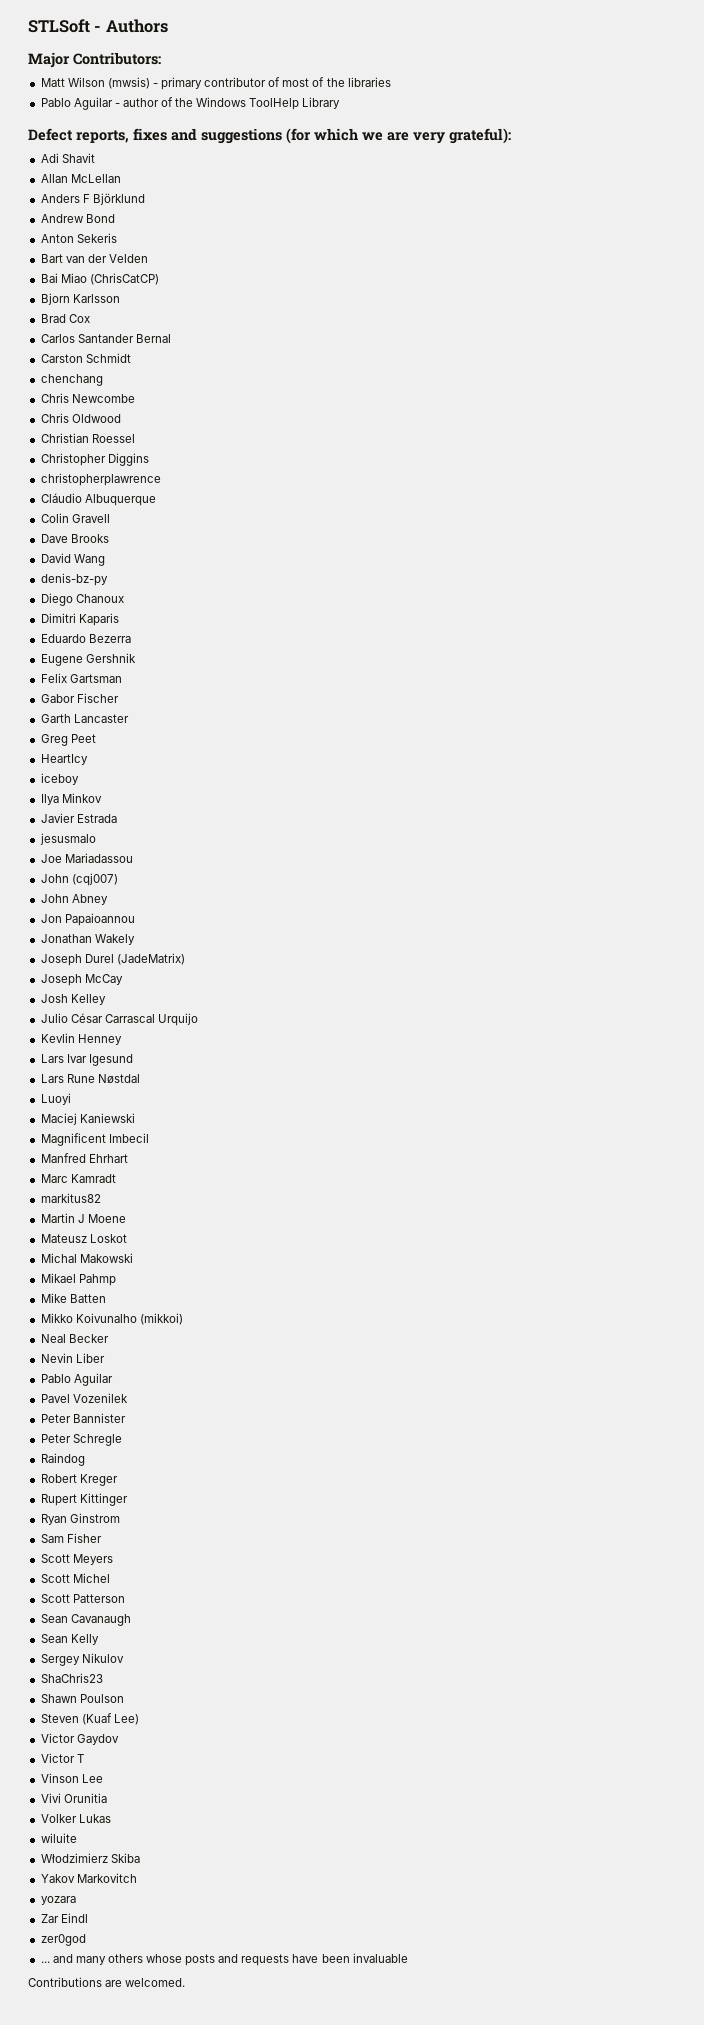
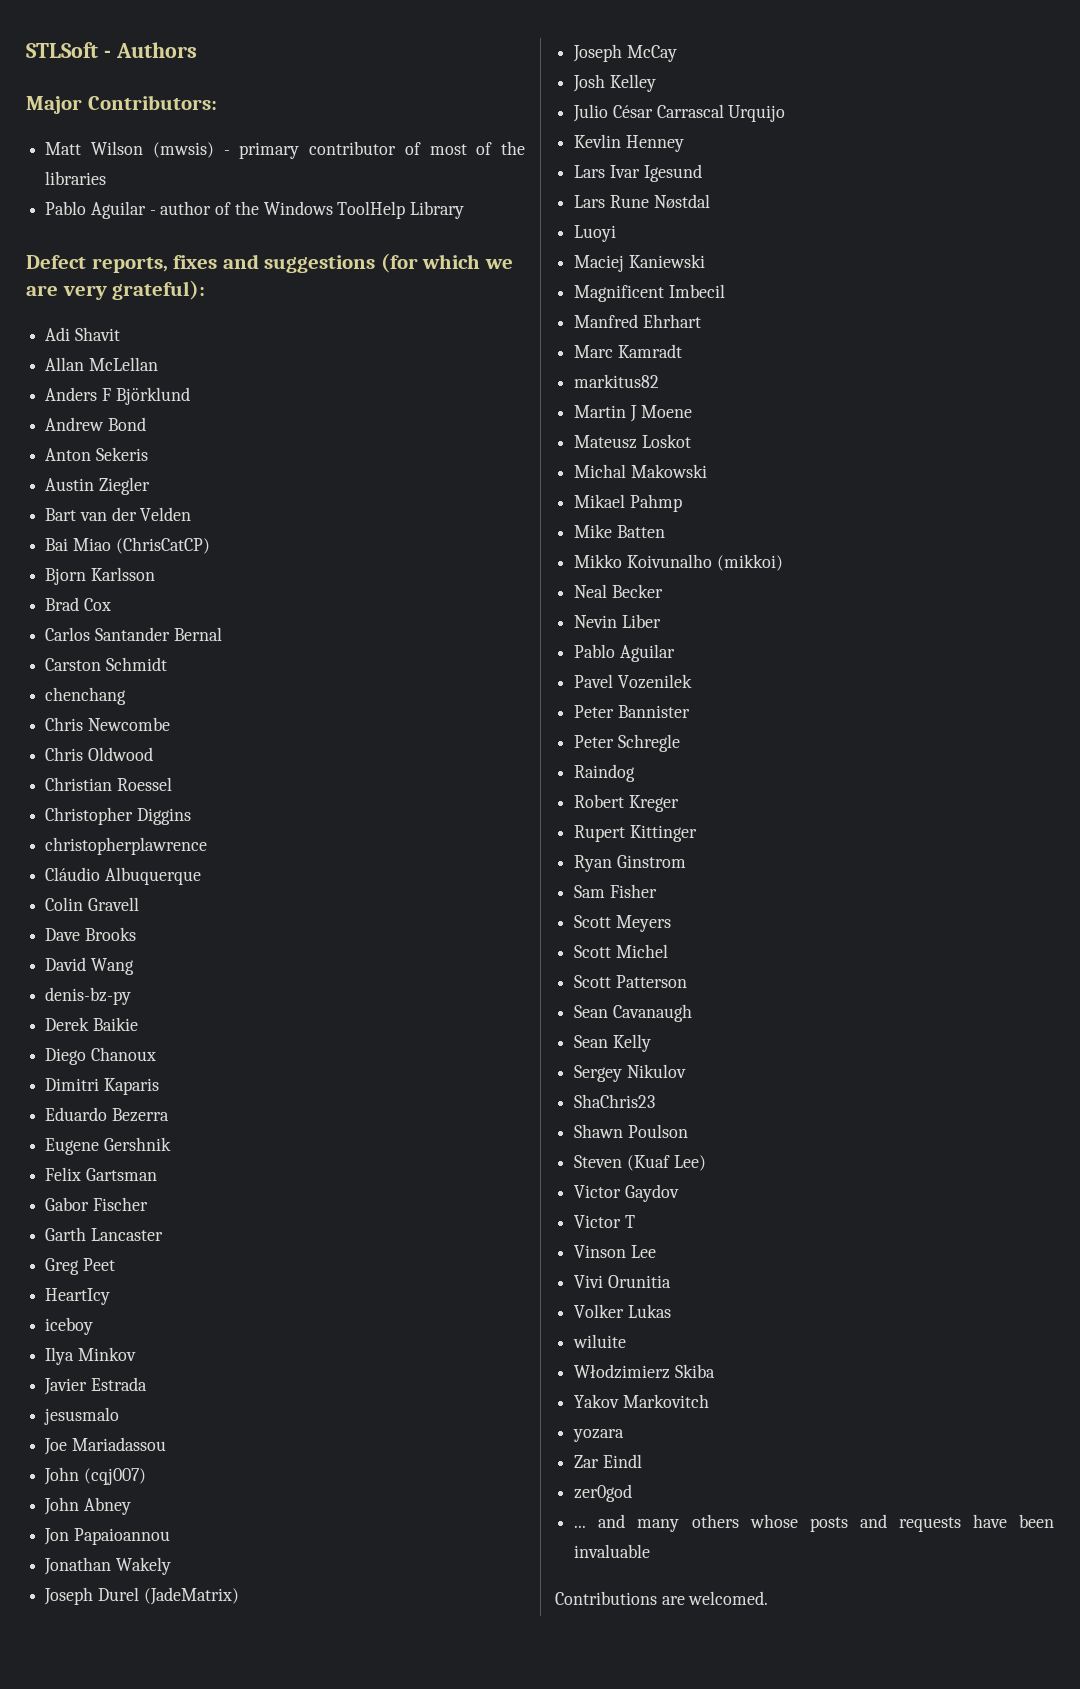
+ Austin Ziegler
+ Derek Baikie

